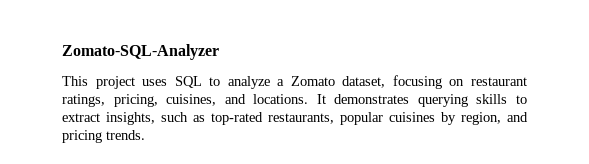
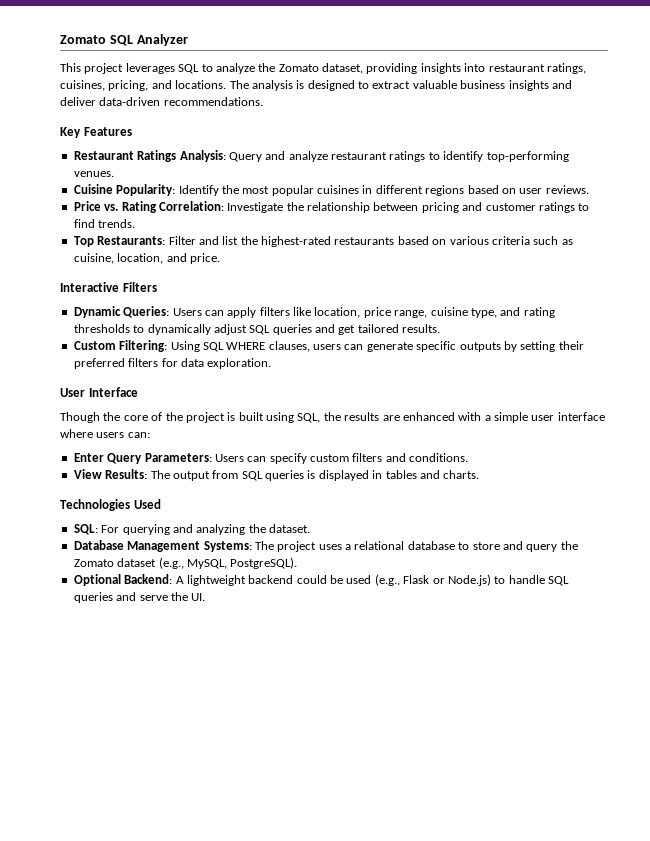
- Zomato-SQL-Analyzer
+ Zomato SQL Analyzer
- This project uses SQL to analyze a Zomato dataset, focusing on restaurant ratings, pricing, cuisines, and locations. It demonstrates querying skills to extract insights, such as top-rated restaurants, popular cuisines by region, and pricing trends.
+ This project leverages SQL to analyze the Zomato dataset, providing insights into restaurant ratings, cuisines, pricing, and locations. The analysis is designed to extract valuable business insights and deliver data-driven recommendations.
+ Key Features
+ Restaurant Ratings Analysis: Query and analyze restaurant ratings to identify top-performing venues.
+ Cuisine Popularity: Identify the most popular cuisines in different regions based on user reviews.
+ Price vs. Rating Correlation: Investigate the relationship between pricing and customer ratings to find trends.
+ Top Restaurants: Filter and list the highest-rated restaurants based on various criteria such as cuisine, location, and price.
+ Interactive Filters
+ Dynamic Queries: Users can apply filters like location, price range, cuisine type, and rating thresholds to dynamically adjust SQL queries and get tailored results.
+ Custom Filtering: Using SQL WHERE clauses, users can generate specific outputs by setting their preferred filters for data exploration.
+ User Interface
+ Though the core of the project is built using SQL, the results are enhanced with a simple user interface where users can:
+ Enter Query Parameters: Users can specify custom filters and conditions.
+ View Results: The output from SQL queries is displayed in tables and charts.
+ Technologies Used
+ SQL: For querying and analyzing the dataset.
+ Database Management Systems: The project uses a relational database to store and query the Zomato dataset (e.g., MySQL, PostgreSQL).
+ Optional Backend: A lightweight backend could be used (e.g., Flask or Node.js) to handle SQL queries and serve the UI.

